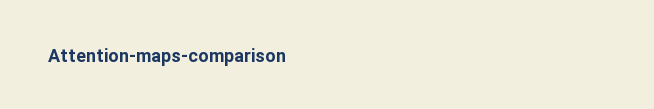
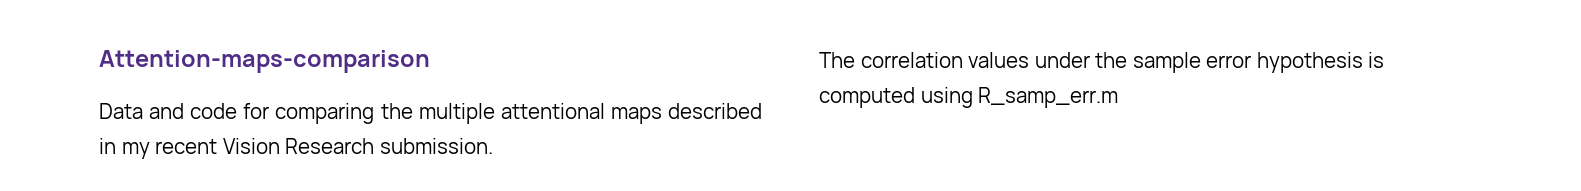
+ Data and code for comparing the multiple attentional maps described in my recent Vision Research submission.
+ The correlation values under the sample error hypothesis is computed using R_samp_err.m

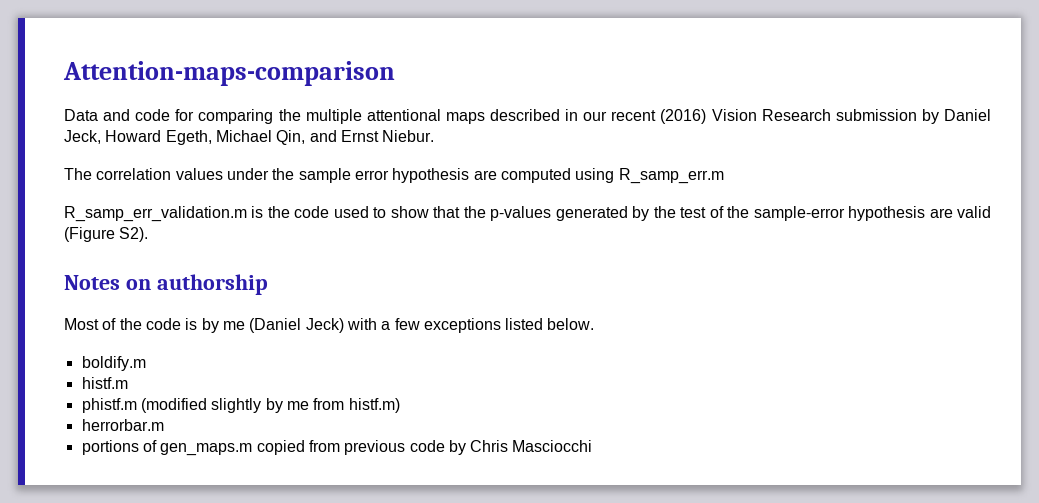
- Data and code for comparing the multiple attentional maps described in my recent Vision Research submission.
+ Data and code for comparing the multiple attentional maps described in our recent (2016) Vision Research submission by Daniel Jeck, Howard Egeth, Michael Qin, and Ernst Niebur.
- The correlation values under the sample error hypothesis is computed using R_samp_err.m
+ The correlation values under the sample error hypothesis are computed using R_samp_err.m
+ R_samp_err_validation.m is the code used to show that the p-values generated by the test of the sample-error hypothesis are valid (Figure S2).
+ Notes on authorship
+ Most of the code is by me (Daniel Jeck) with a few exceptions listed below.
+ boldify.m
+ histf.m
+ phistf.m (modified slightly by me from histf.m)
+ herrorbar.m
+ portions of gen_maps.m copied from previous code by Chris Masciocchi

